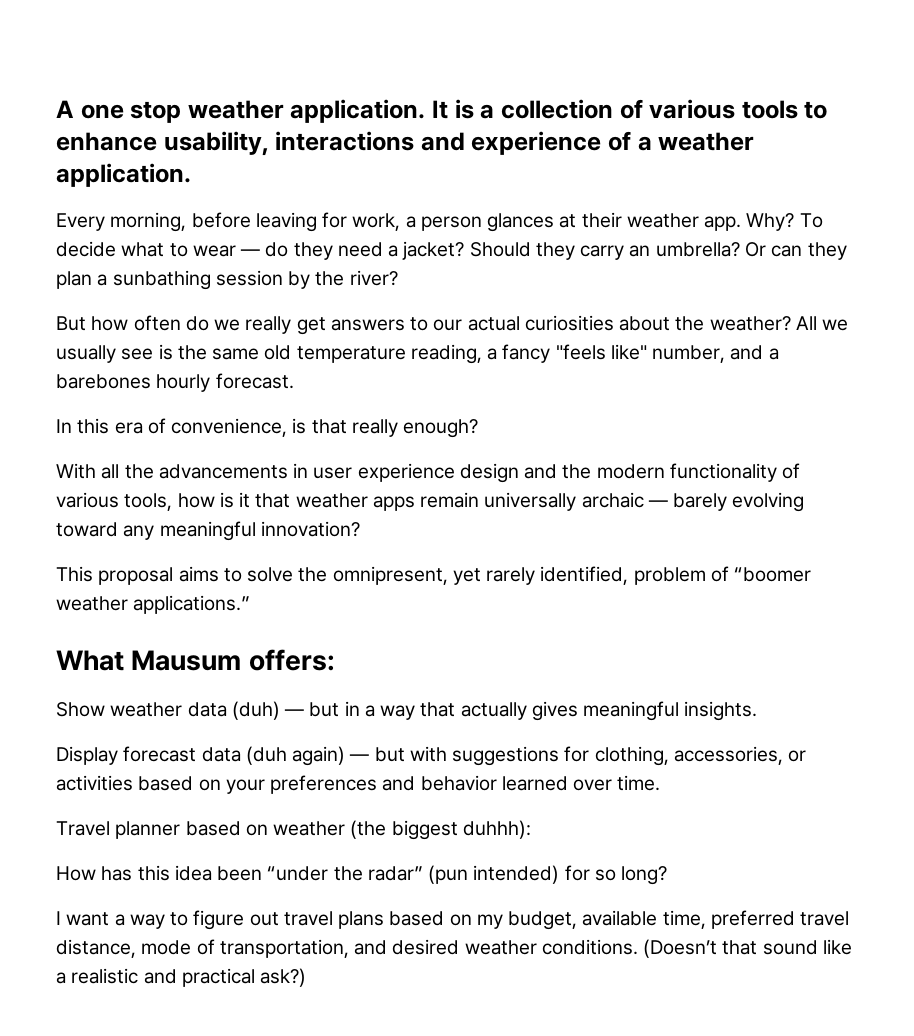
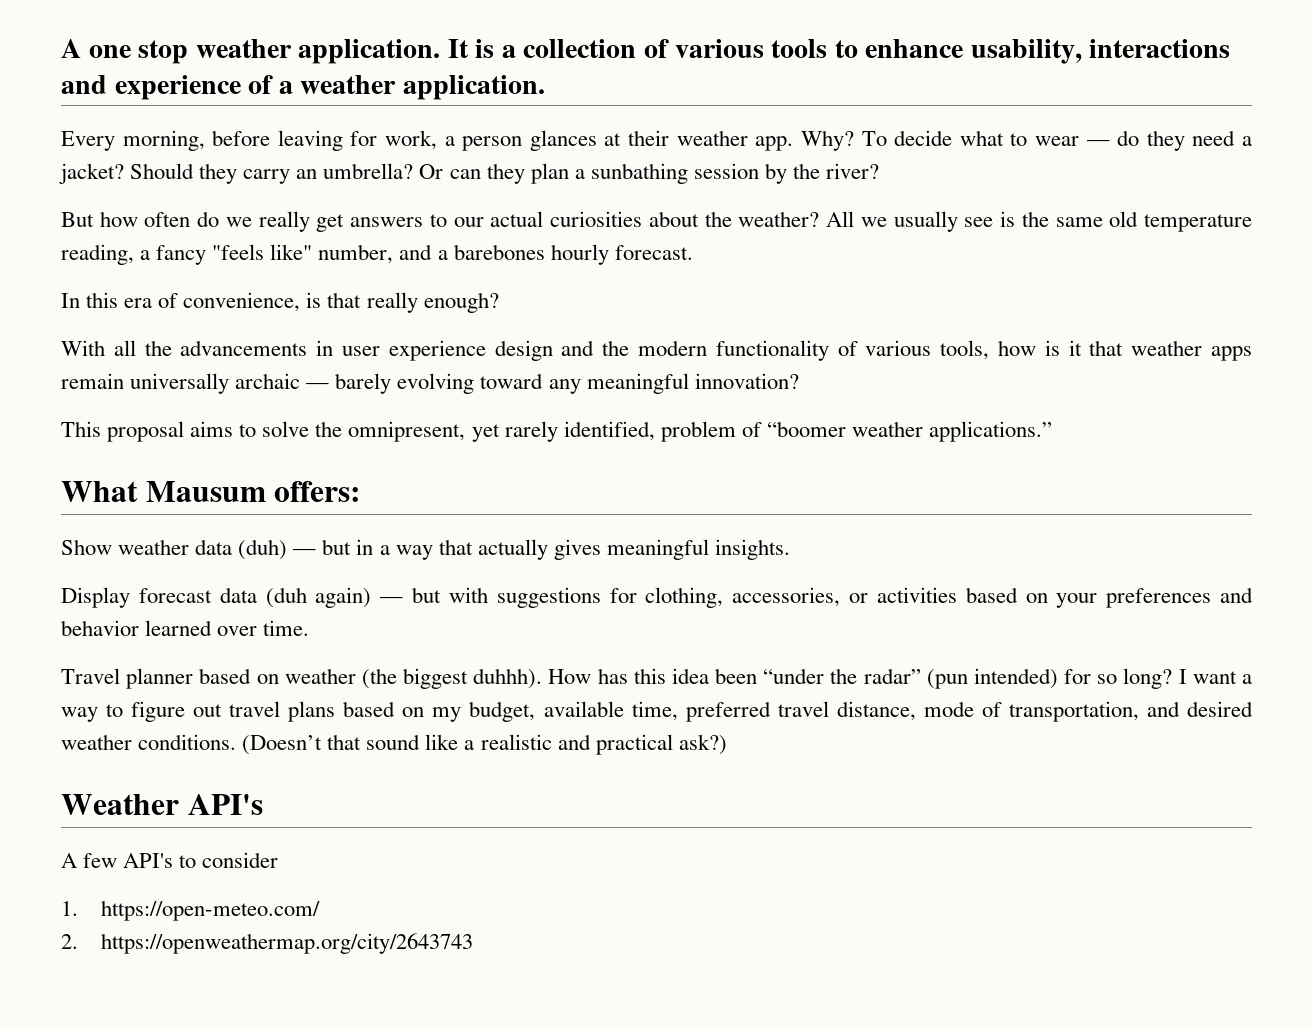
- Travel planner based on weather (the biggest duhhh):
- How has this idea been “under the radar” (pun intended) for so long?
- I want a way to figure out travel plans based on my budget, available time, preferred travel distance, mode of transportation, and desired weather conditions.
+ Travel planner based on weather (the biggest duhhh). How has this idea been “under the radar” (pun intended) for so long? I want a way to figure out travel plans based on my budget, available time, preferred travel distance, mode of transportation, and desired weather conditions.
+ Weather API's
+ A few API's to consider
+ 1. https://open-meteo.com/
+ 2. https://openweathermap.org/city/2643743

